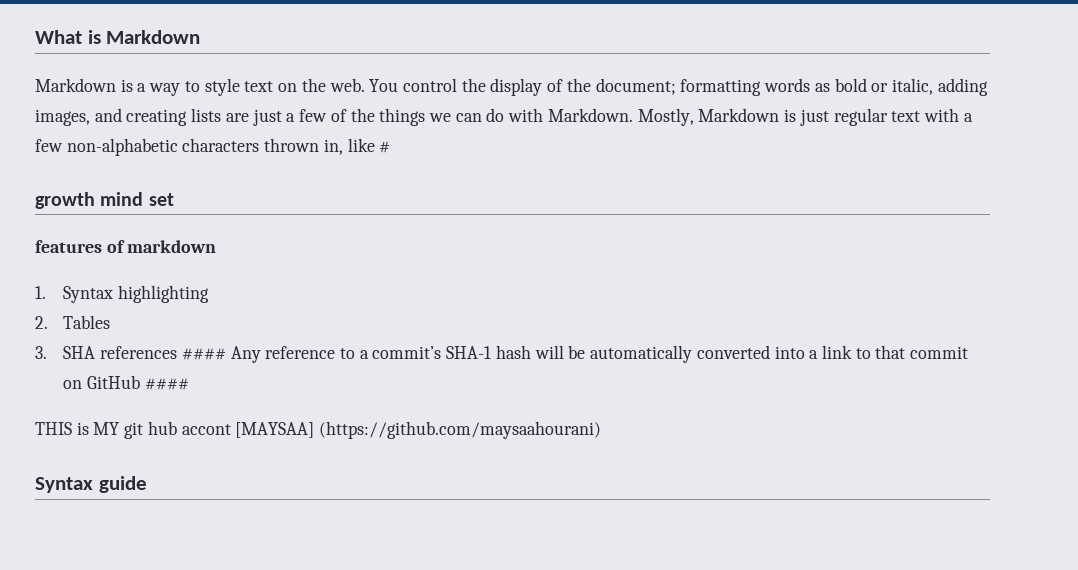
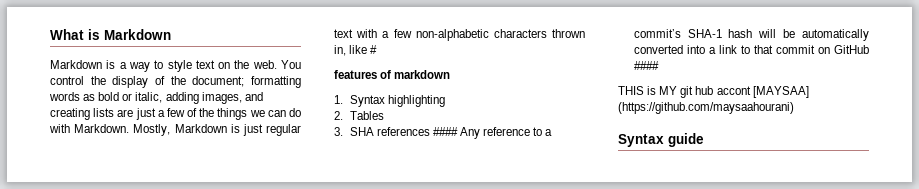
- growth mind set

